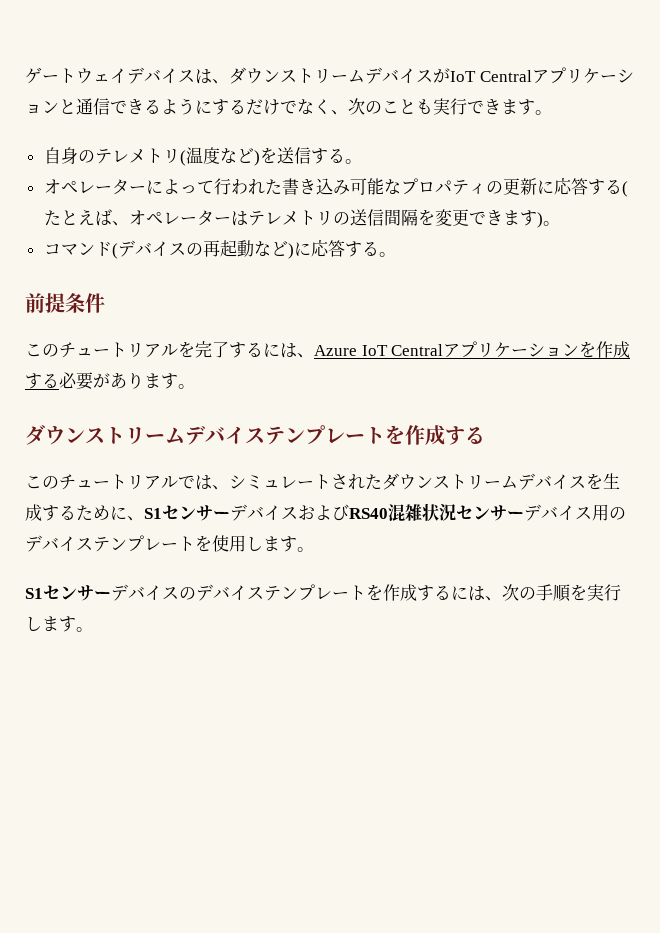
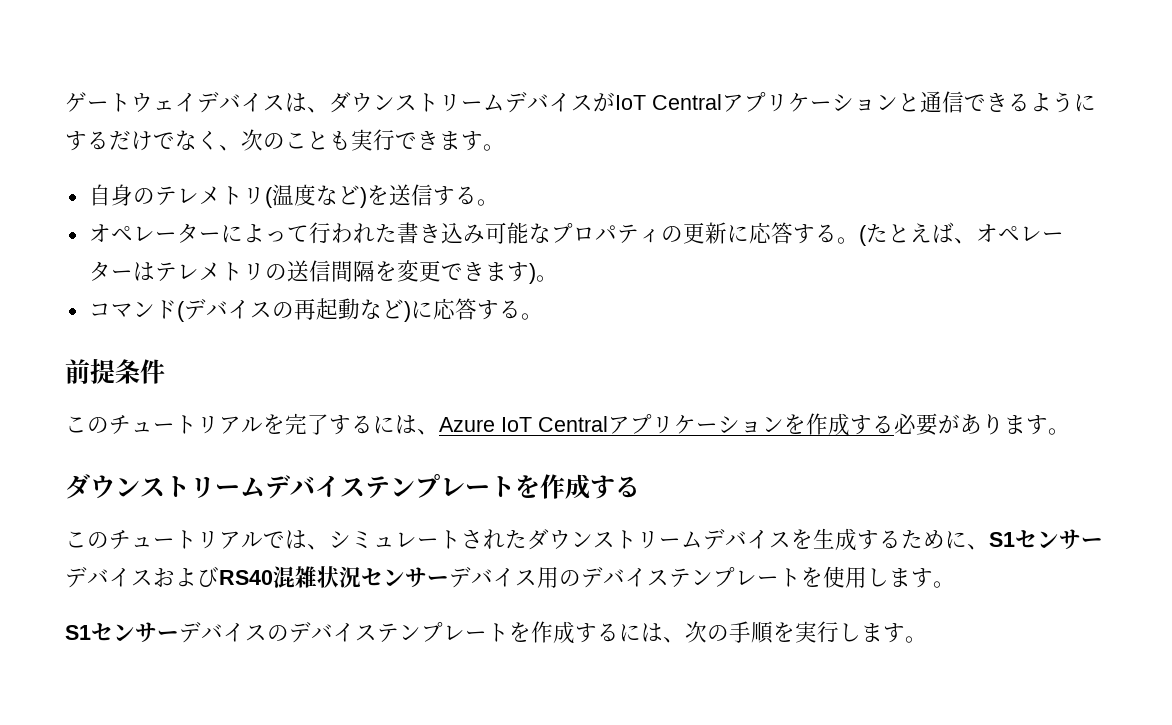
- オペレーターによって行われた書き込み可能なプロパティの更新に応答する(たとえば、オペレーターはテレメトリの送信間隔を変更できます)。
+ オペレーターによって行われた書き込み可能なプロパティの更新に応答する。(たとえば、オペレーターはテレメトリの送信間隔を変更できます)。

